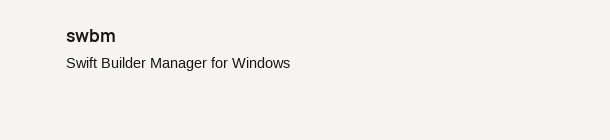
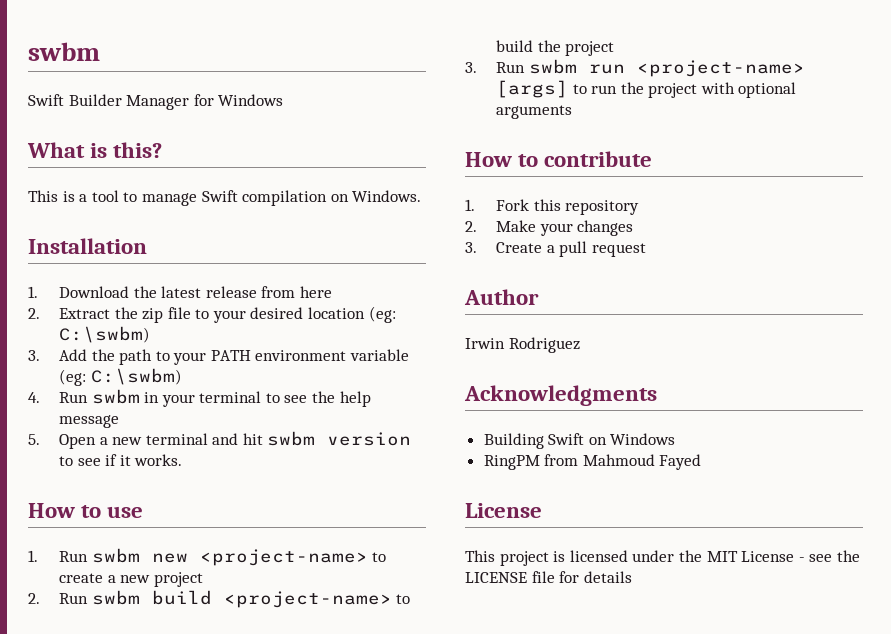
+ What is this?
+ This is a tool to manage Swift compilation on Windows.
+ Installation
+ 1. Download the latest release from here
+ 2. Extract the zip file to your desired location (eg: C:\swbm)
+ 3. Add the path to your PATH environment variable (eg: C:\swbm)
+ 4. Run swbm in your terminal to see the help message
+ 5. Open a new terminal and hit swbm version to see if it works.
+ How to use
+ 1. Run swbm new <project-name> to create a new project
+ 2. Run swbm build <project-name> to build the project
+ 3. Run swbm run <project-name> [args] to run the project with optional arguments
+ How to contribute
+ 1. Fork this repository
+ 2. Make your changes
+ 3. Create a pull request
+ Author
+ Irwin Rodriguez
+ Acknowledgments
+ Building Swift on Windows
+ RingPM from Mahmoud Fayed
+ License
+ This project is licensed under the MIT License - see the LICENSE file for details

